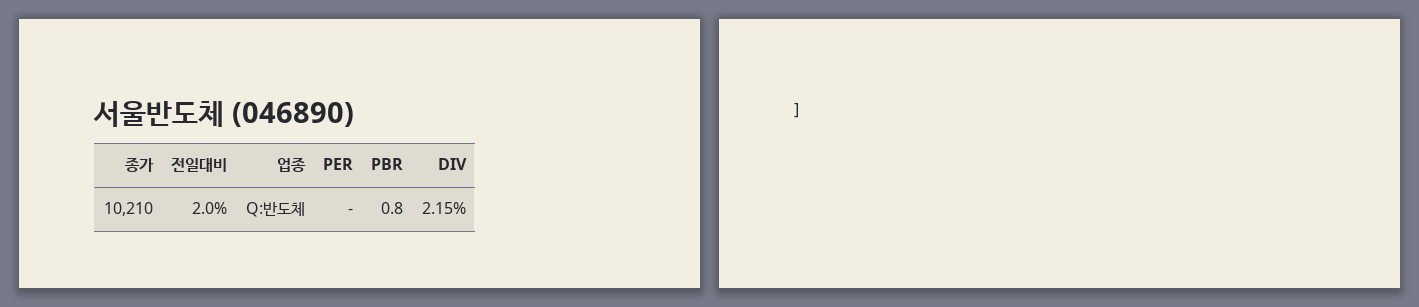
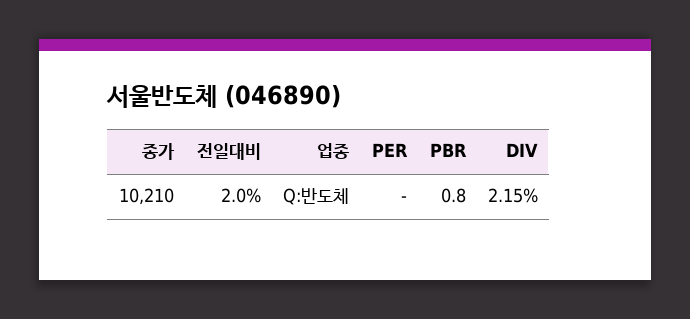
- ]

